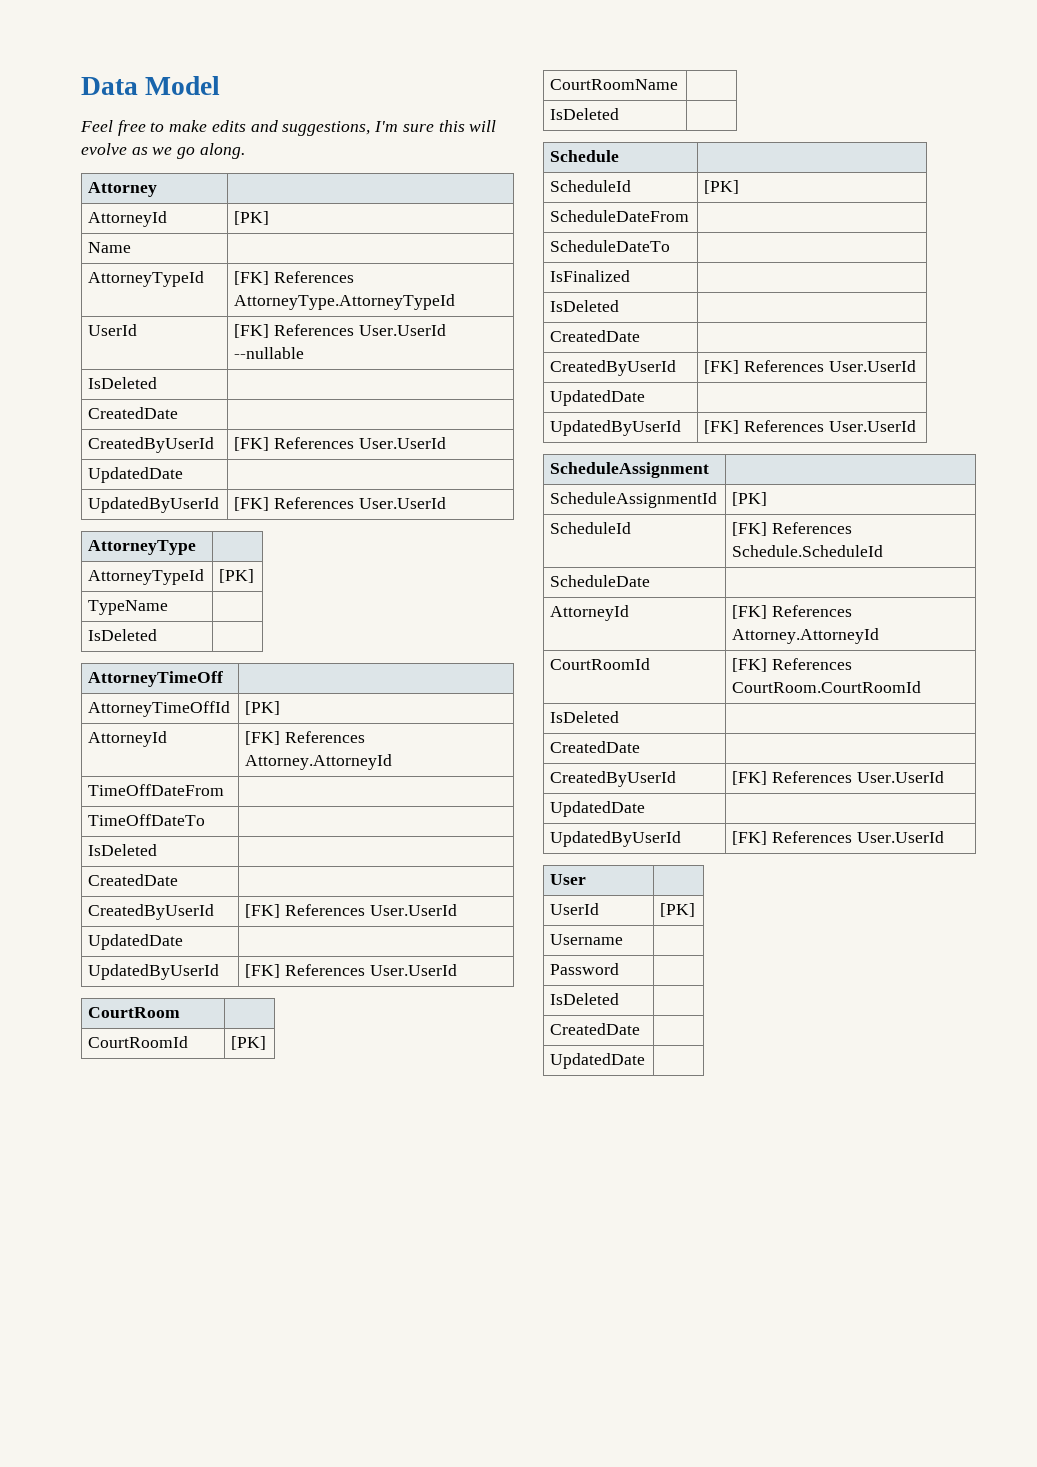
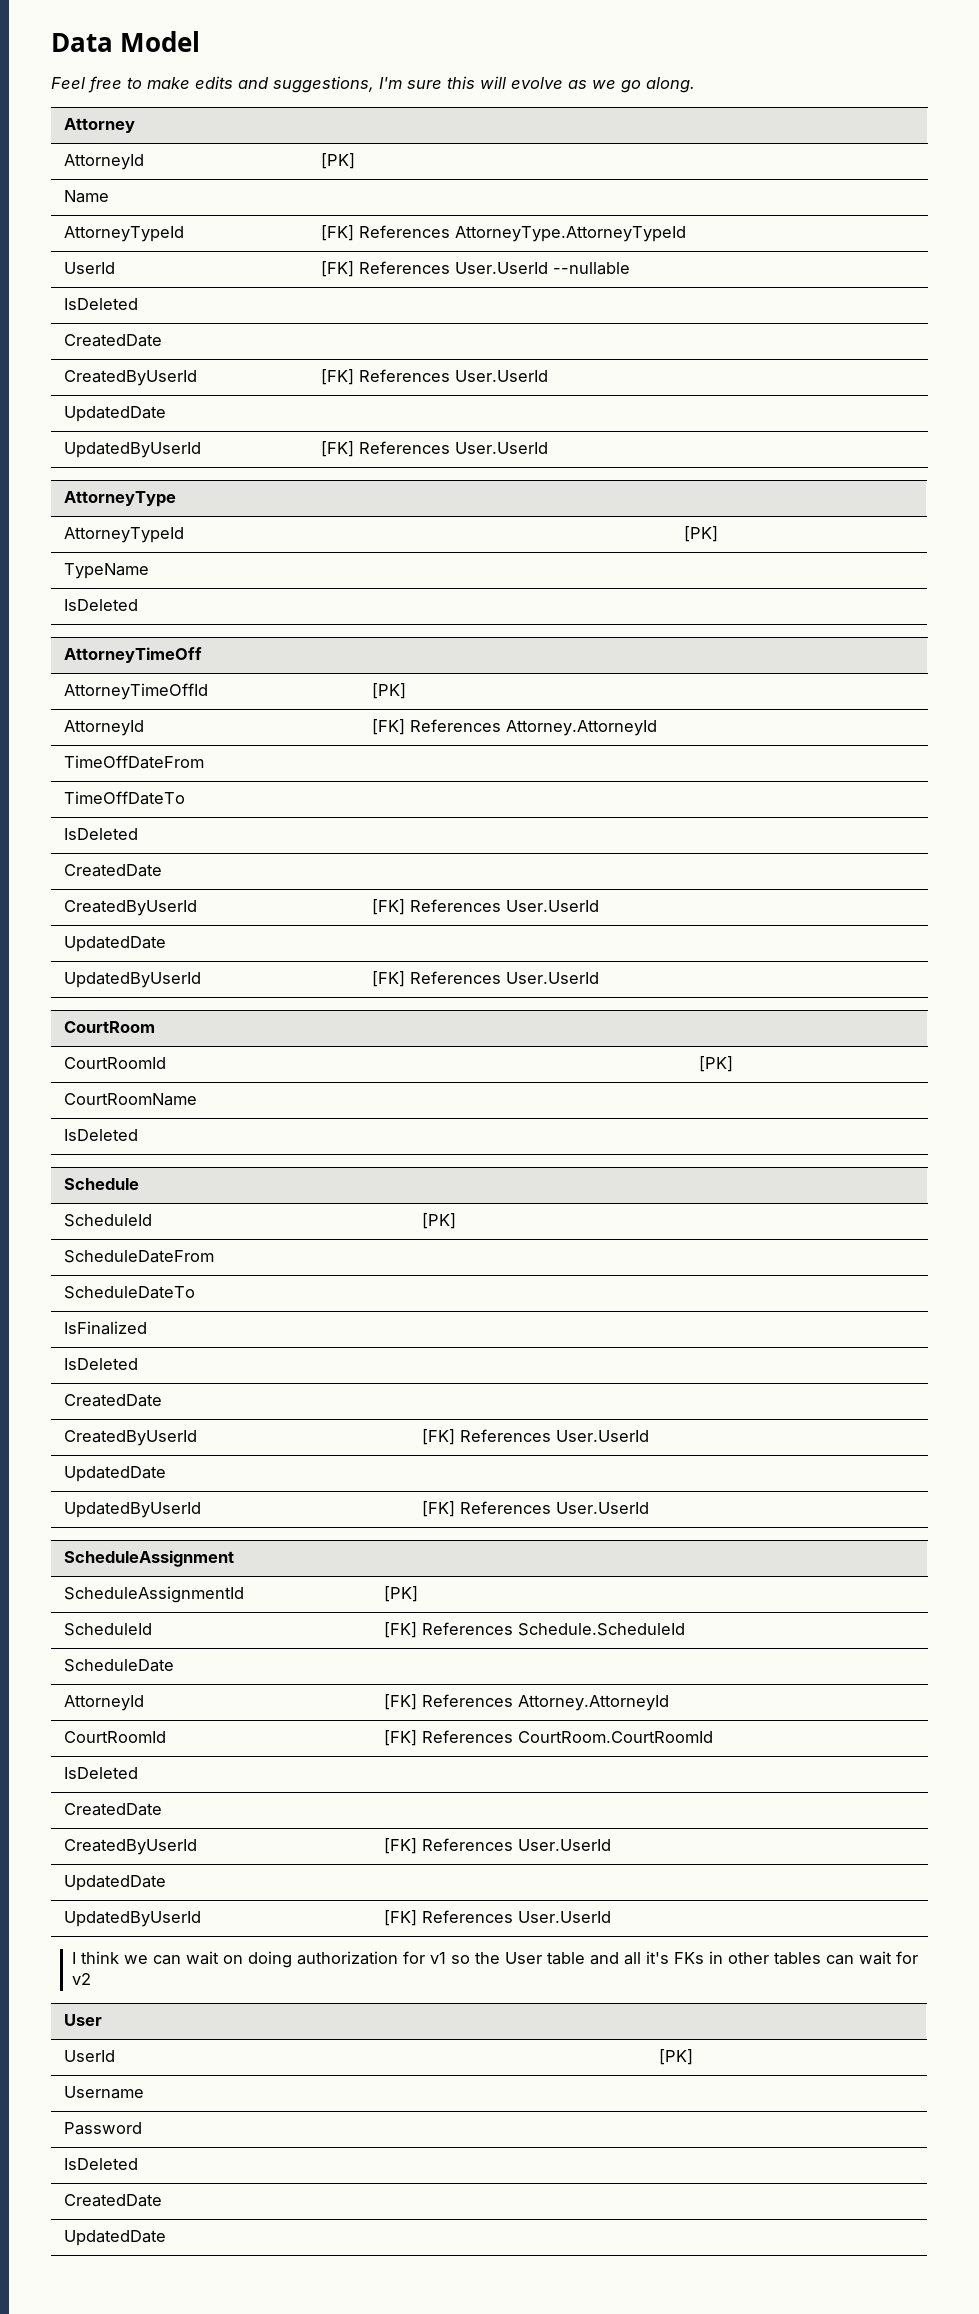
+ I think we can wait on doing authorization for v1 so the User table and all it's FKs in other tables can wait for v2

